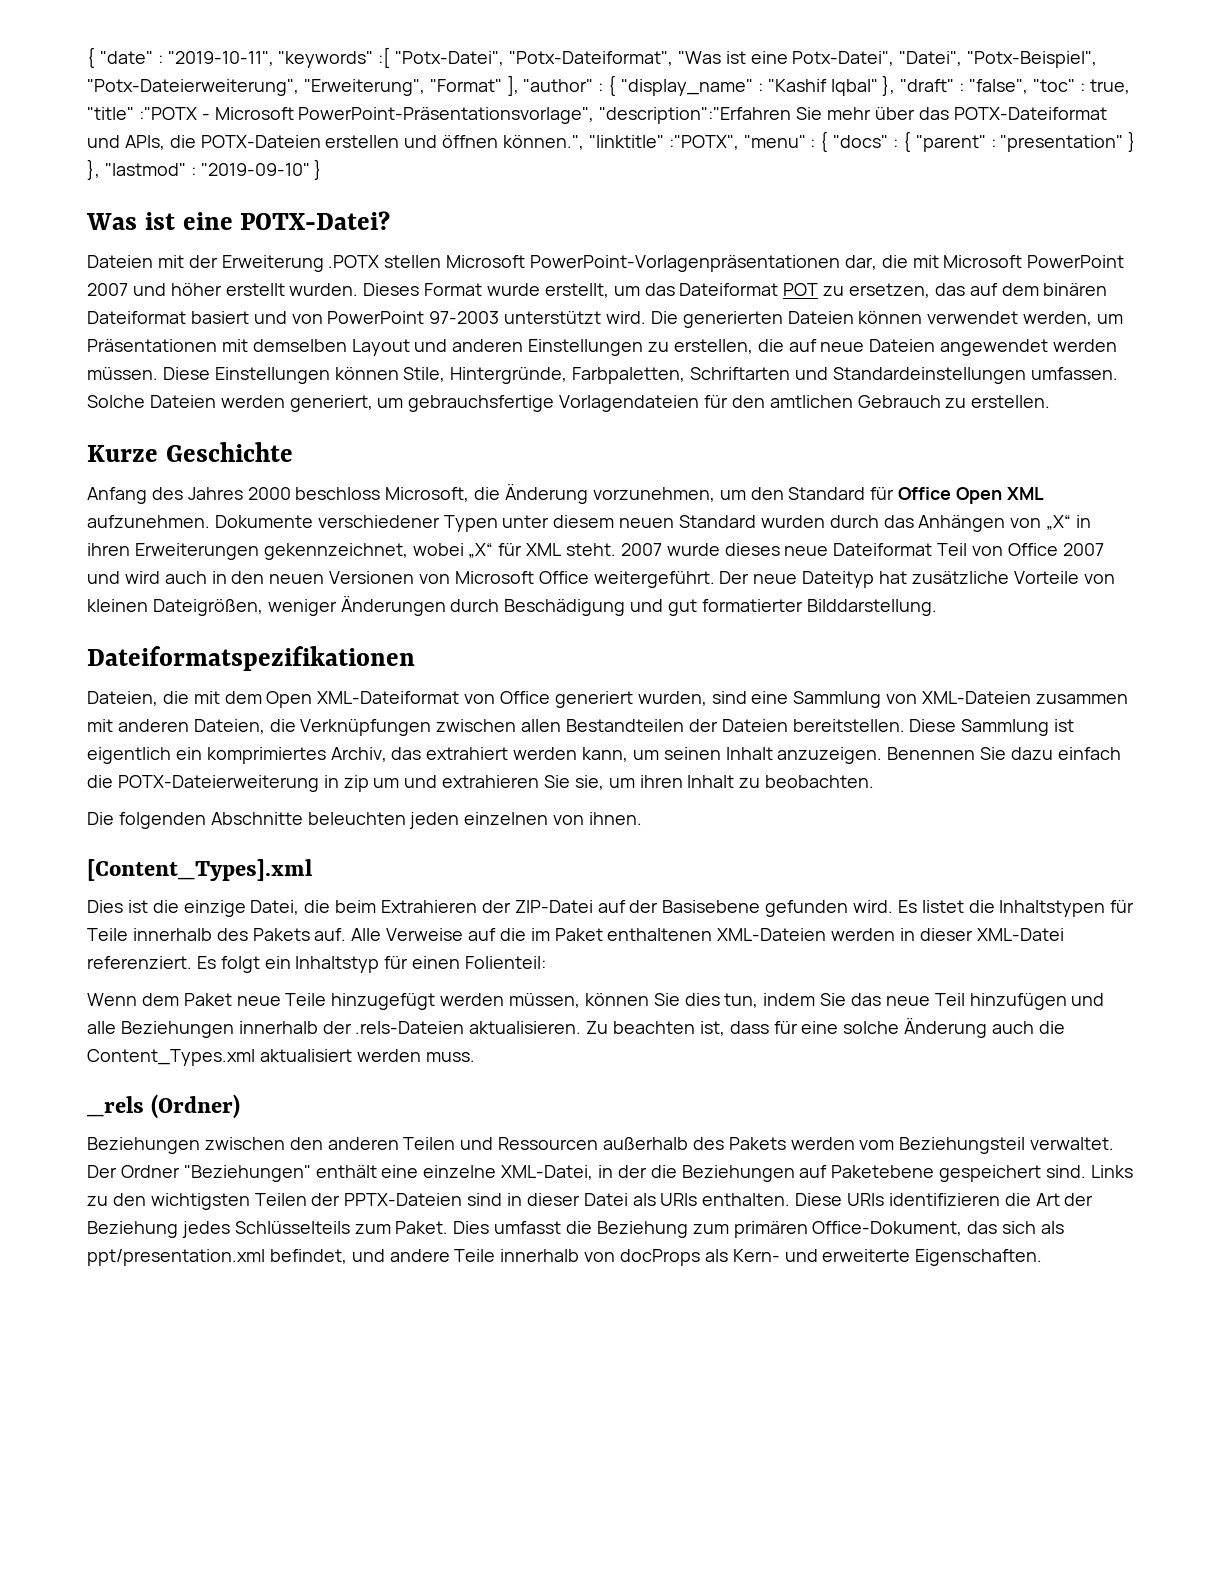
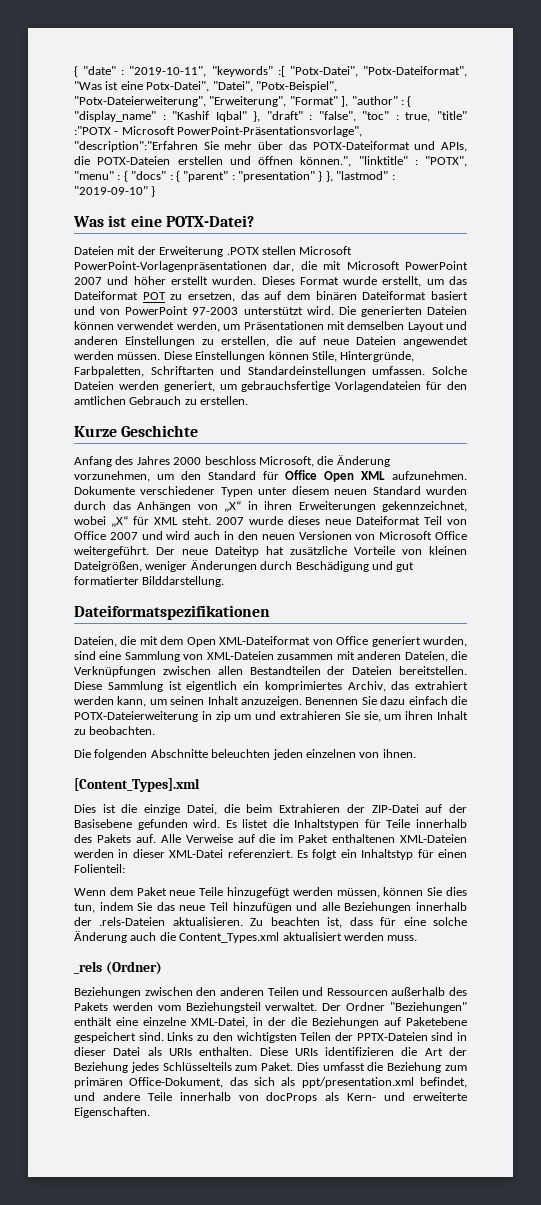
- true, "title" :"POTX - Microsoft PowerPoint-Präsentationsvorlage", "description":"Erfahren Sie mehr über das POTX-Dateiformat und APIs, die POTX-Dateien erstellen und öffnen können.", "linktitle" :"POTX", "menu" :
+ true, "title" :"POTX - Microsoft PowerPoint-Präsentationsvorlage", "description":"Erfahren Sie mehr über das POTX-Dateiformat und APIs, die POTX-Dateien erstellen und öffnen können.", "linktitle" : "POTX", "menu" :

